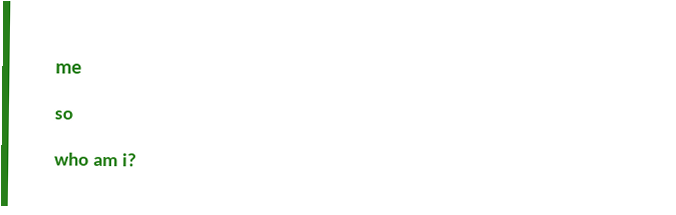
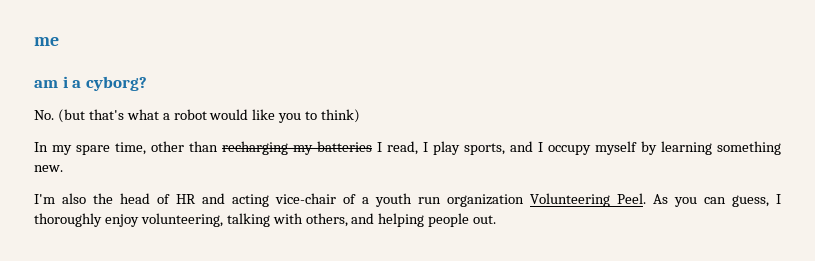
- so
- who am i?
+ am i a cyborg?
+ No. (but that's what a robot would like you to think)
+ In my spare time, other than recharging my batteries I read, I play sports, and I occupy myself by learning something new.
+ I'm also the head of HR and acting vice-chair of a youth run organization Volunteering Peel. As you can guess, I thoroughly enjoy volunteering, talking with others, and helping people out.

